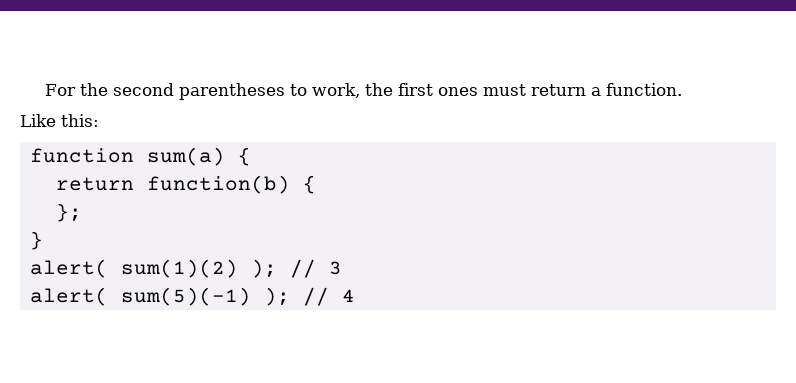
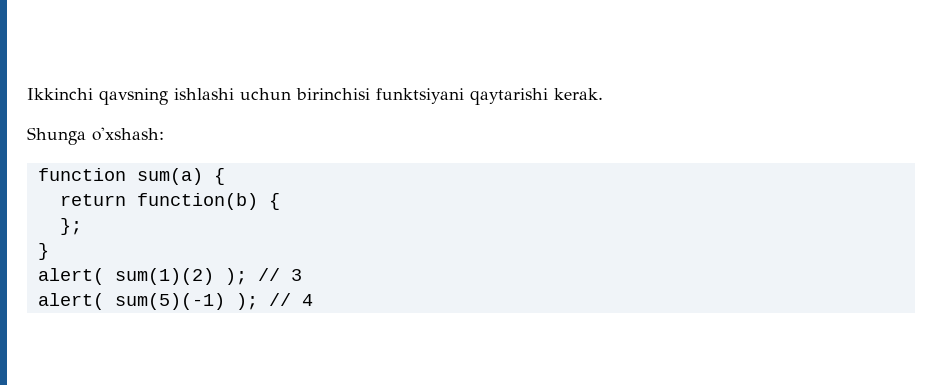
- For the second parentheses to work, the first ones must return a function.
- Like this:
+ Ikkinchi qavsning ishlashi uchun birinchisi funktsiyani qaytarishi kerak.
+ Shunga o'xshash:

